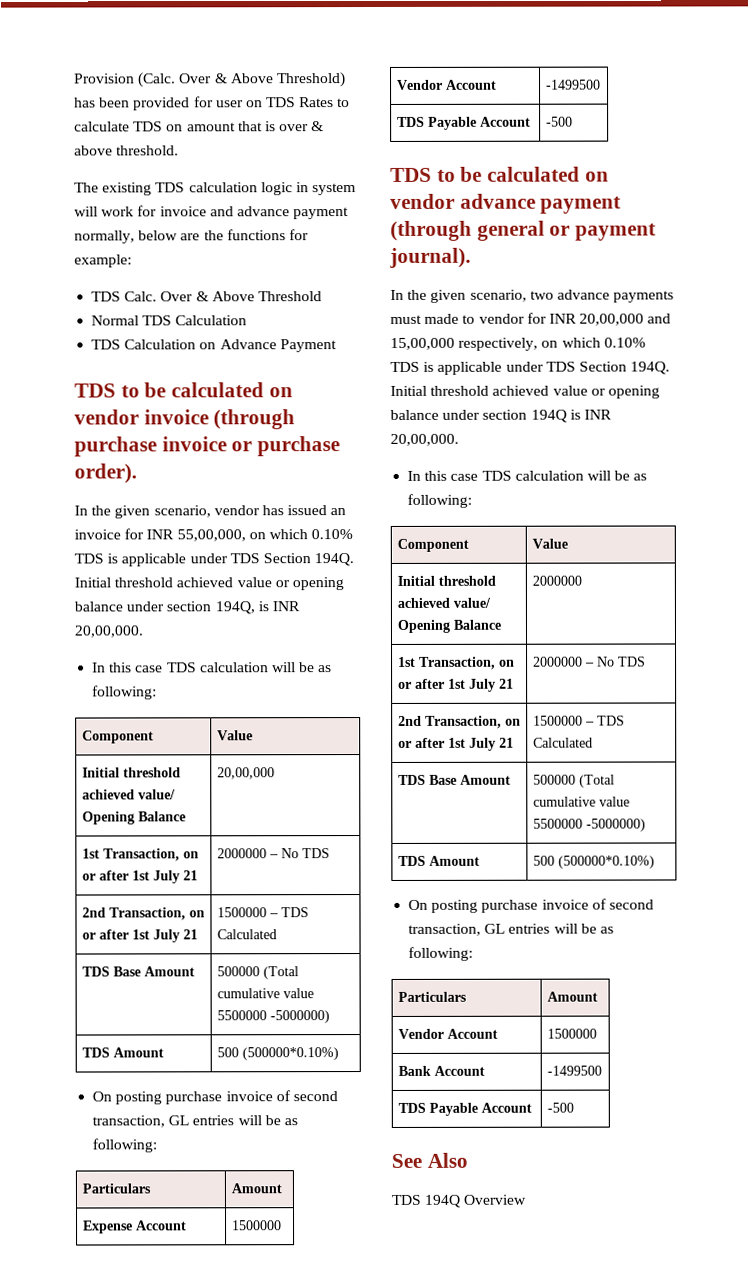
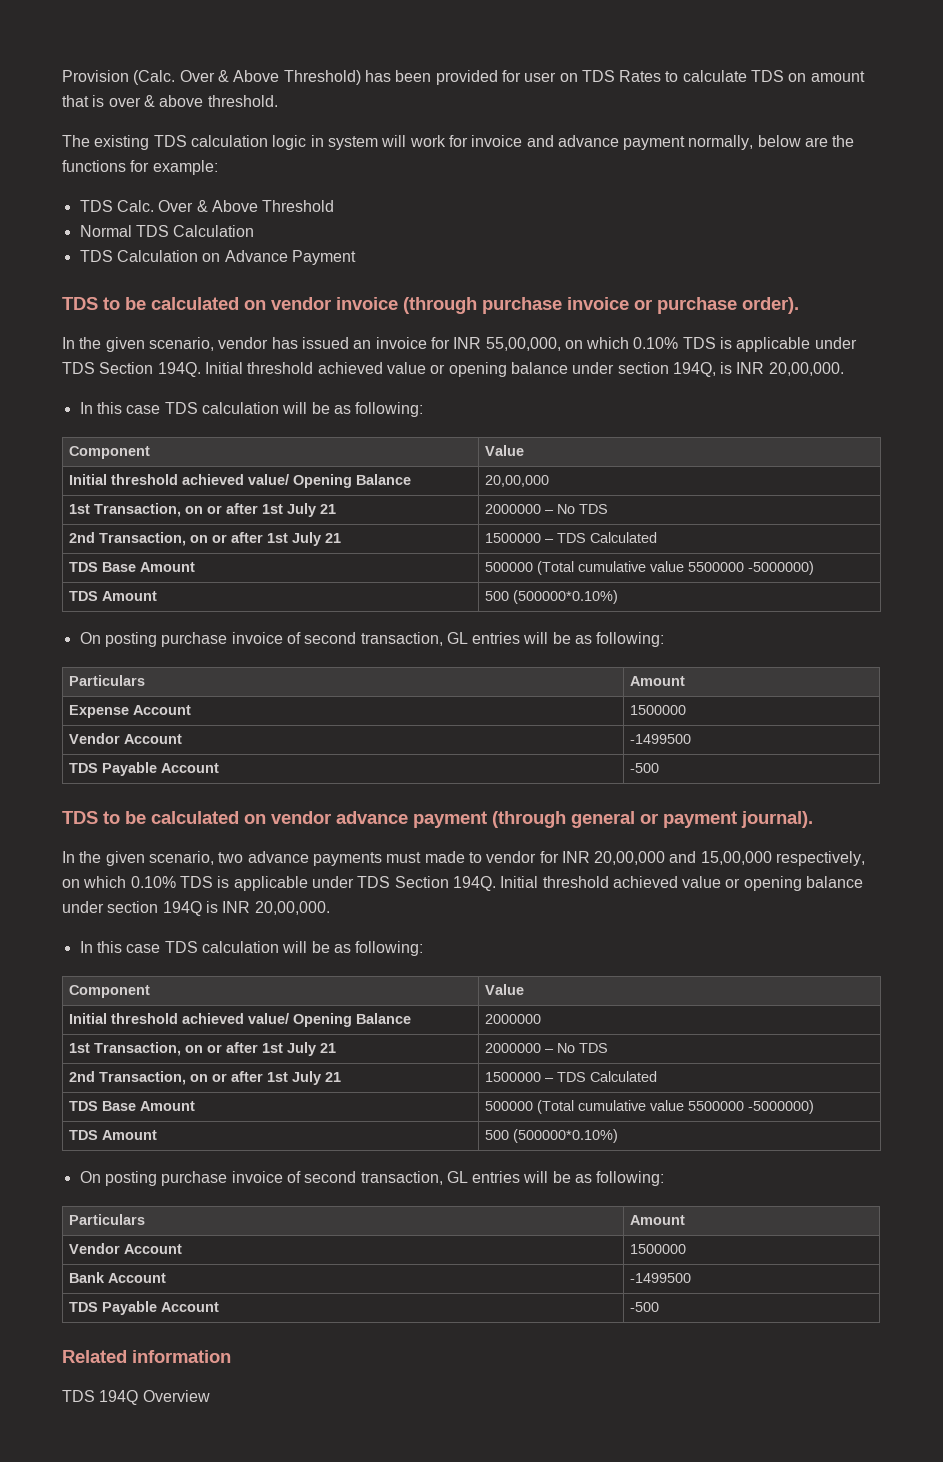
- See Also
+ Related information

